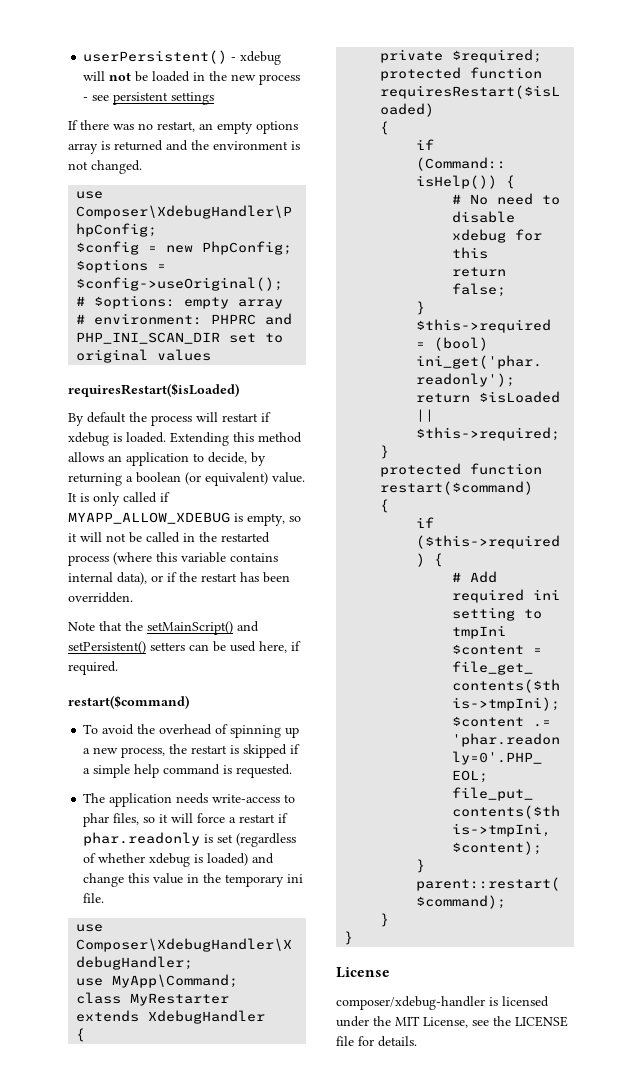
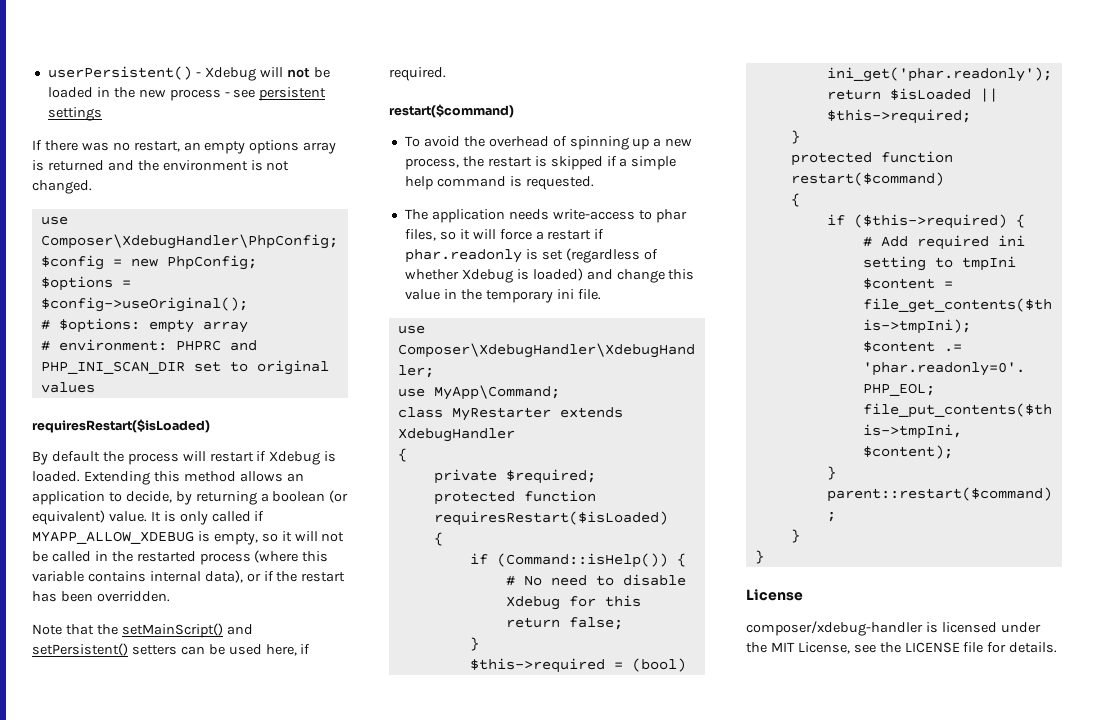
- userPersistent() - xdebug will not be loaded in the new process - see persistent settings
+ userPersistent() - Xdebug will not be loaded in the new process - see persistent settings
- By default the process will restart if xdebug is loaded.
+ By default the process will restart if Xdebug is loaded.
- The application needs write-access to phar files, so it will force a restart if phar.readonly is set (regardless of whether xdebug is loaded) and change this value in the temporary ini file.
+ The application needs write-access to phar files, so it will force a restart if phar.readonly is set (regardless of whether Xdebug is loaded) and change this value in the temporary ini file.
- # No need to disable xdebug for this
+ # No need to disable Xdebug for this

